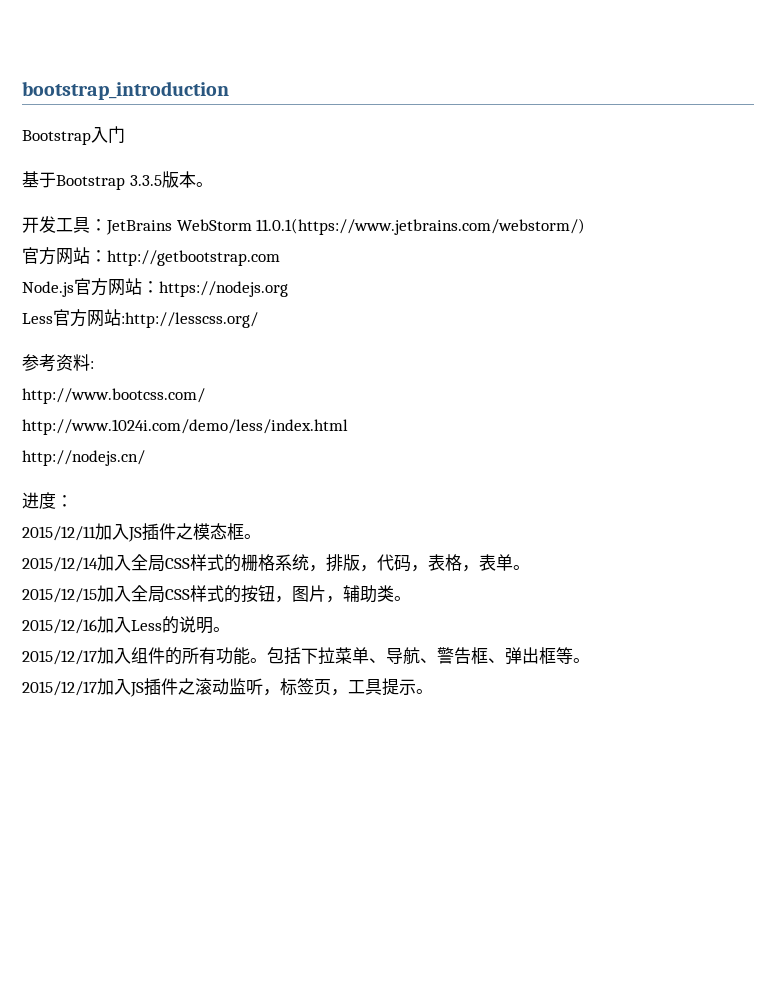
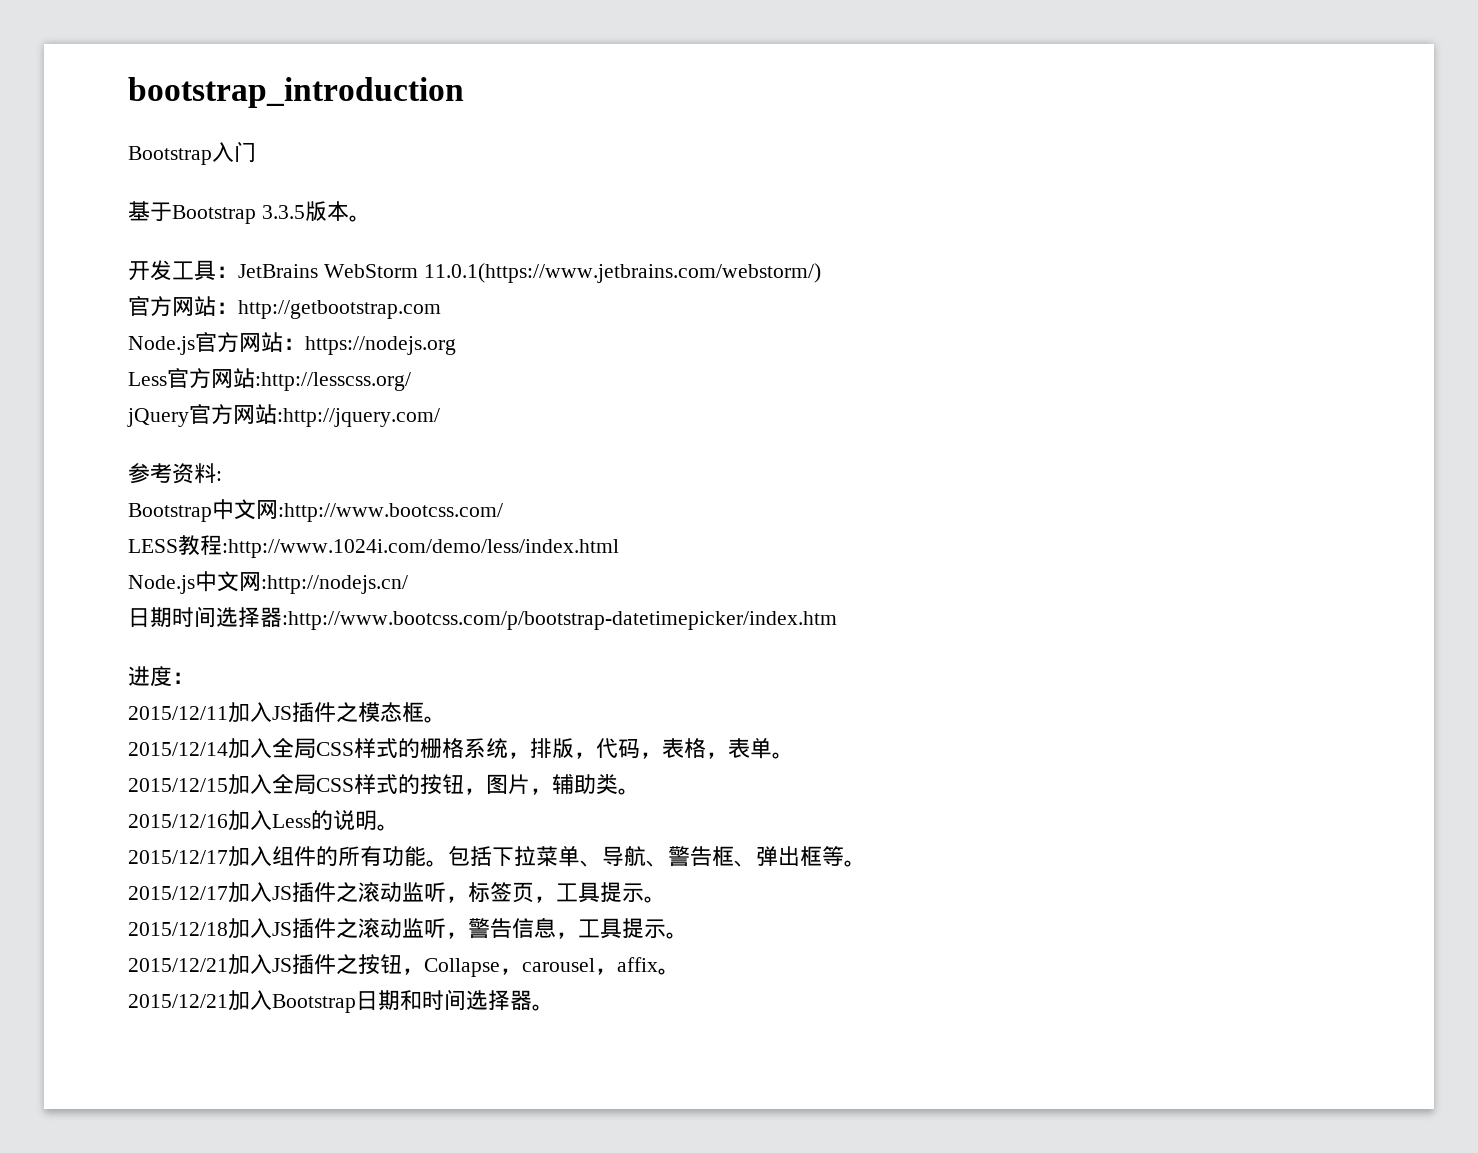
+ jQuery官方网站:http://jquery.com/
- http://www.bootcss.com/
- http://www.1024i.com/demo/less/index.html
- http://nodejs.cn/
+ Bootstrap中文网:http://www.bootcss.com/
+ LESS教程:http://www.1024i.com/demo/less/index.html
+ Node.js中文网:http://nodejs.cn/
+ 日期时间选择器:http://www.bootcss.com/p/bootstrap-datetimepicker/index.htm
+ 2015/12/18加入JS插件之滚动监听，警告信息，工具提示。
+ 2015/12/21加入JS插件之按钮，Collapse，carousel，affix。
+ 2015/12/21加入Bootstrap日期和时间选择器。

